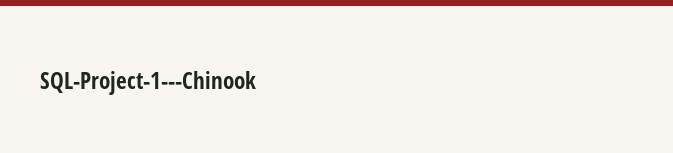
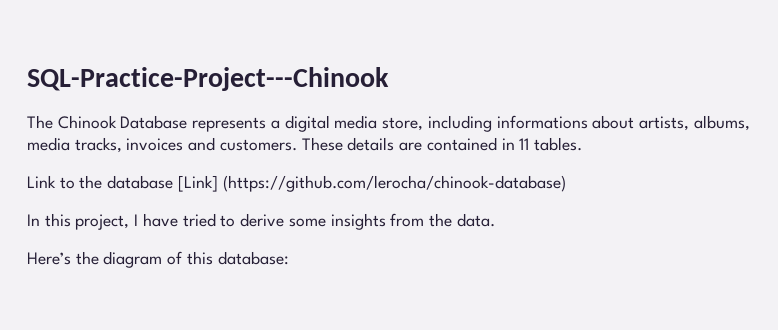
- SQL-Project-1---Chinook
+ SQL-Practice-Project---Chinook
+ The Chinook Database represents a digital media store, including informations about artists, albums, media tracks, invoices and customers. These details are contained in 11 tables.
+ Link to the database [Link] (https://github.com/lerocha/chinook-database)
+ In this project, I have tried to derive some insights from the data.
+ Here’s the diagram of this database:

